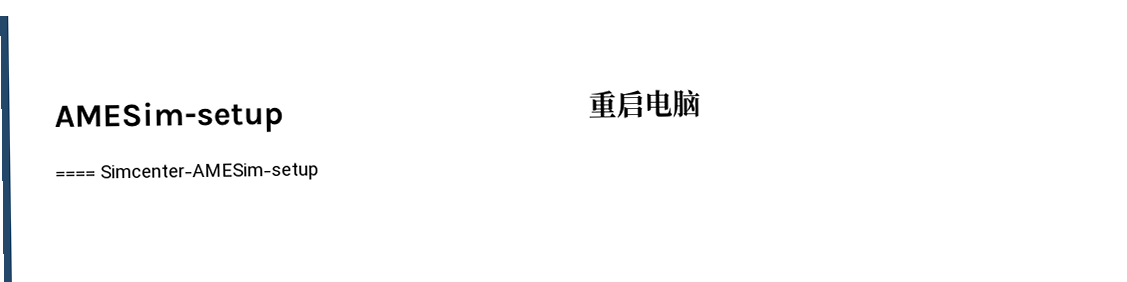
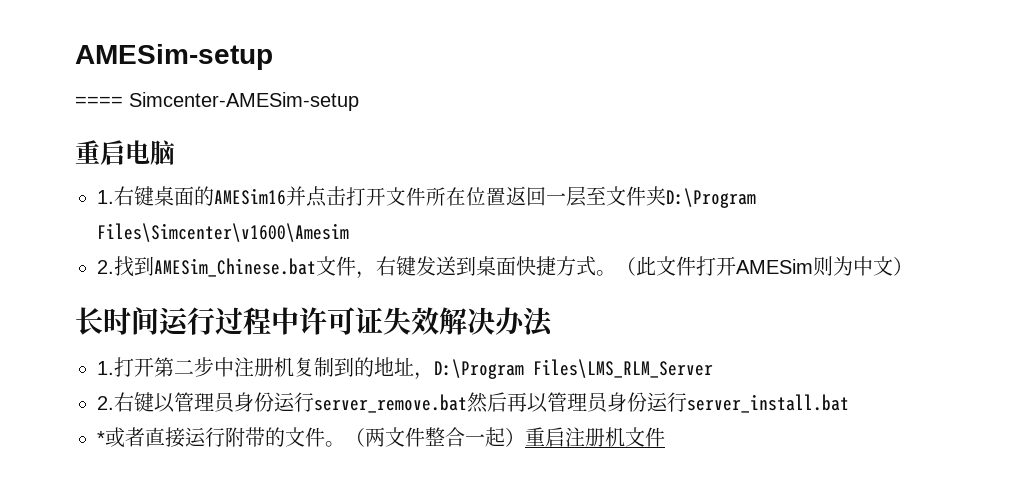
+ 1.右键桌面的AMESim16并点击打开文件所在位置返回一层至文件夹D:\Program Files\Simcenter\v1600\Amesim
+ 2.找到AMESim_Chinese.bat文件，右键发送到桌面快捷方式。（此文件打开AMESim则为中文）
+ 长时间运行过程中许可证失效解决办法
+ 1.打开第二步中注册机复制到的地址，D:\Program Files\LMS_RLM_Server
+ 2.右键以管理员身份运行server_remove.bat然后再以管理员身份运行server_install.bat
+ *或者直接运行附带的文件。（两文件整合一起）重启注册机文件

